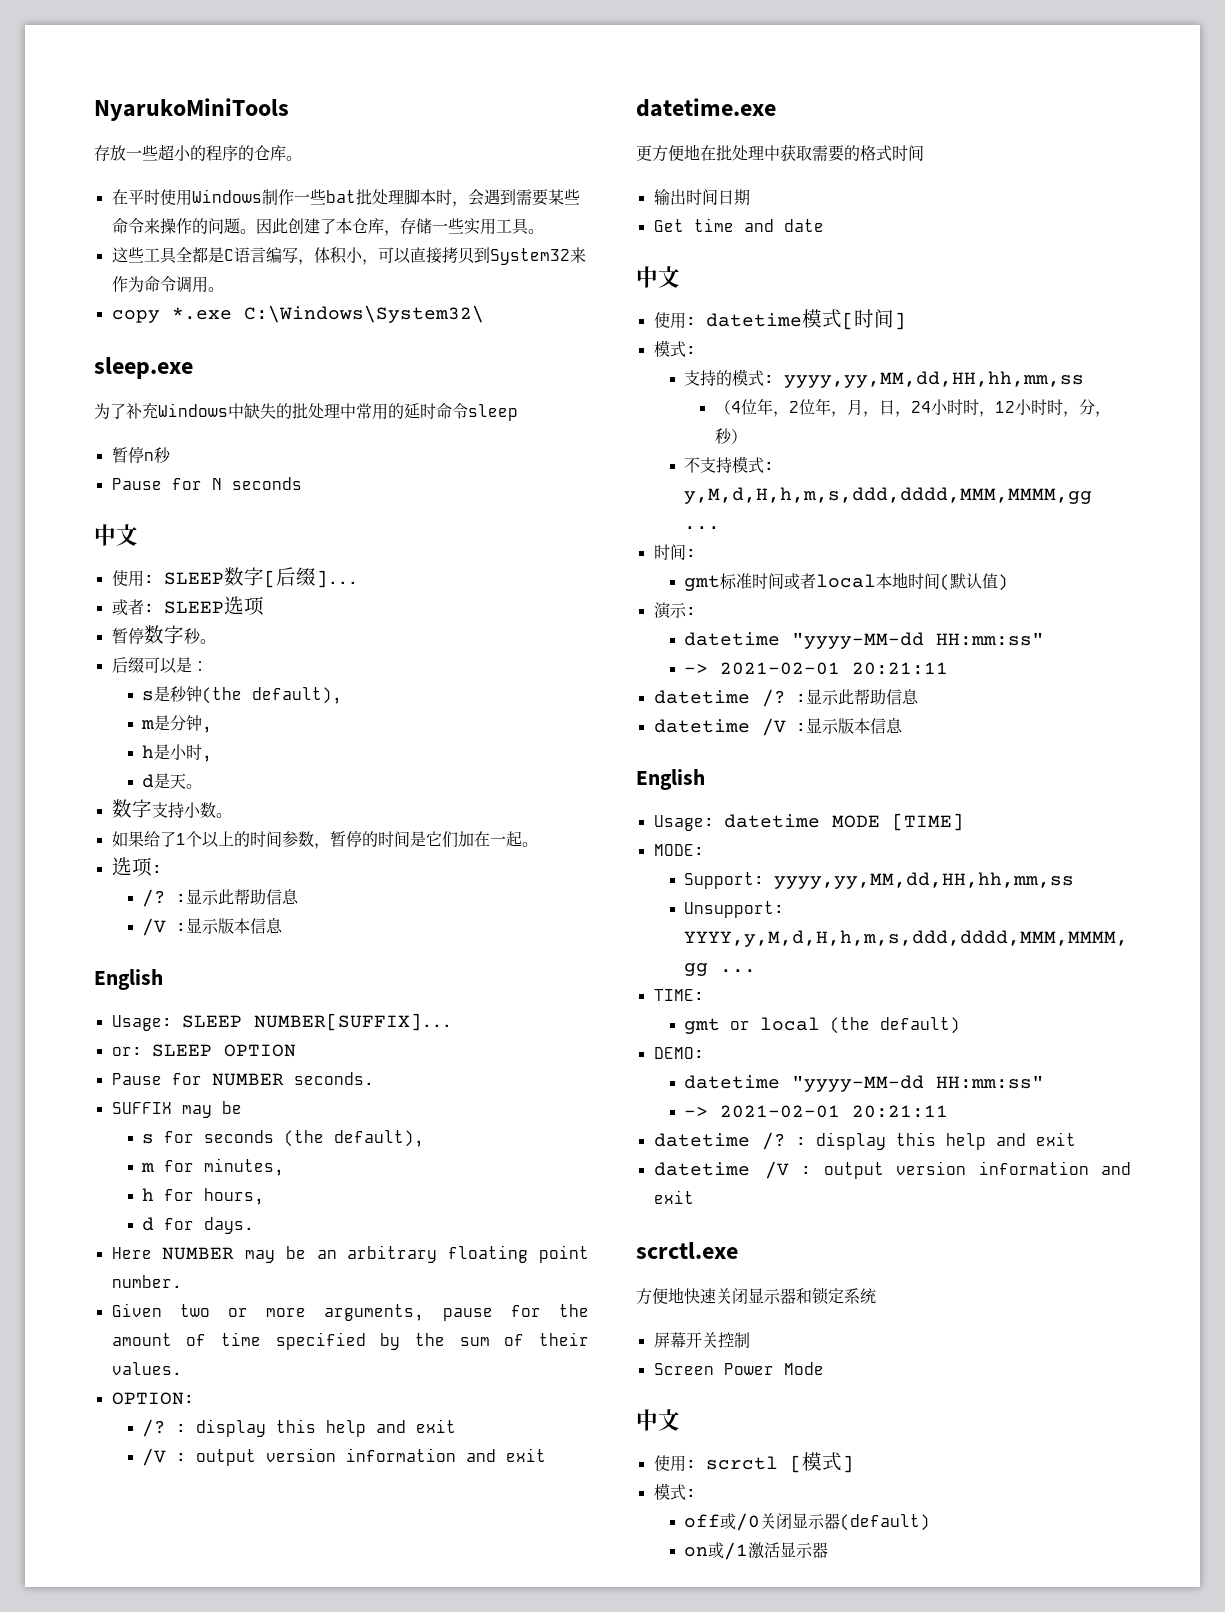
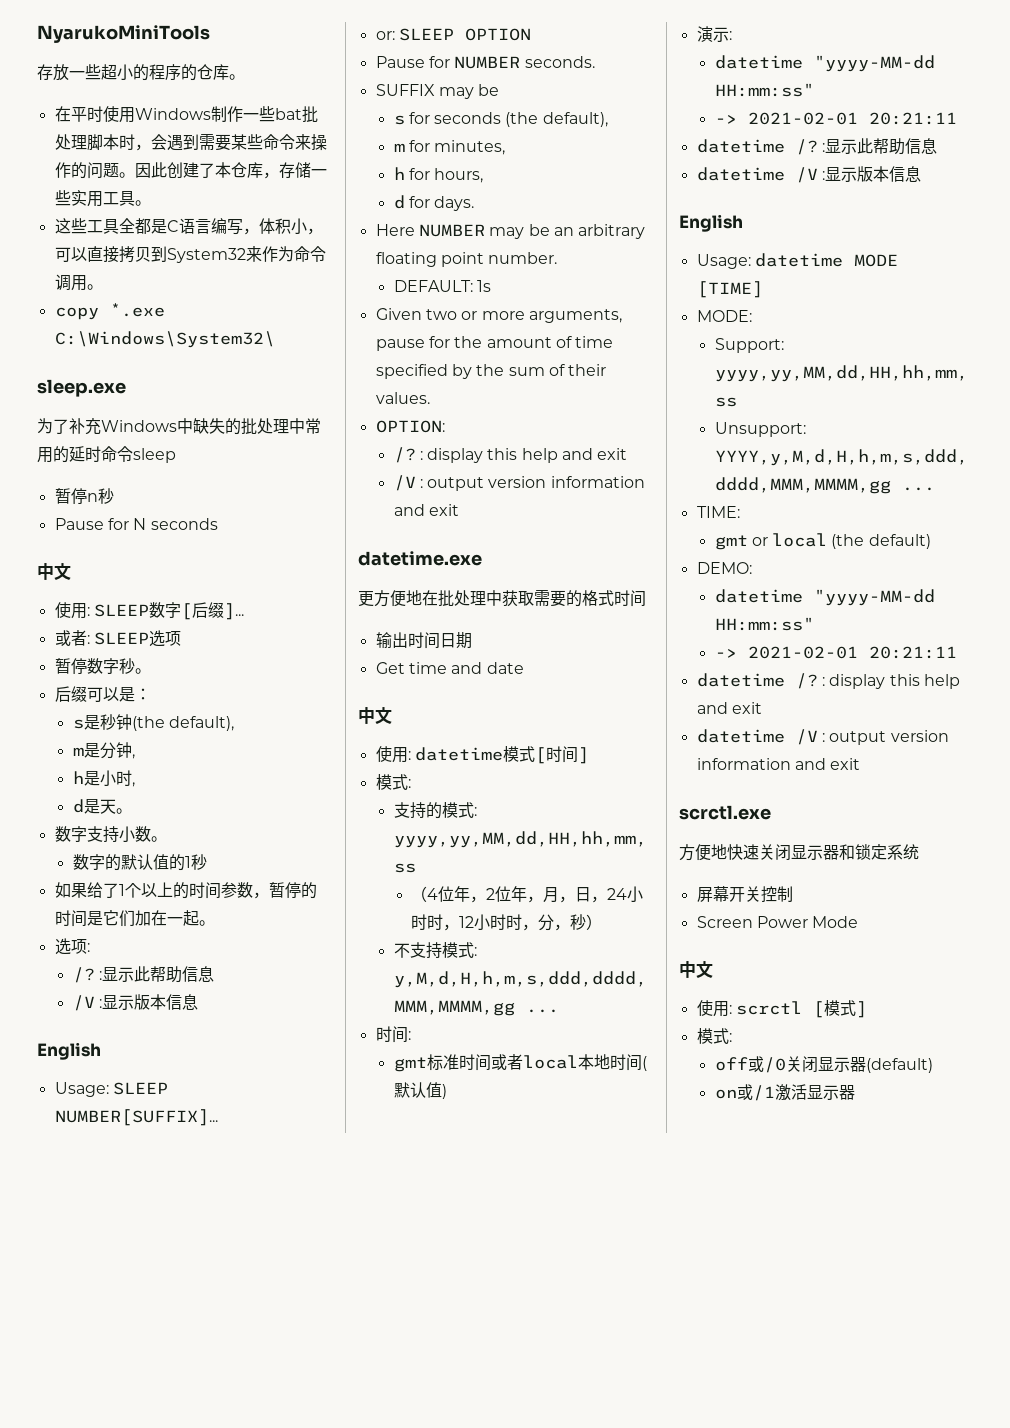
+ 数字的默认值的1秒
+ DEFAULT: 1s

